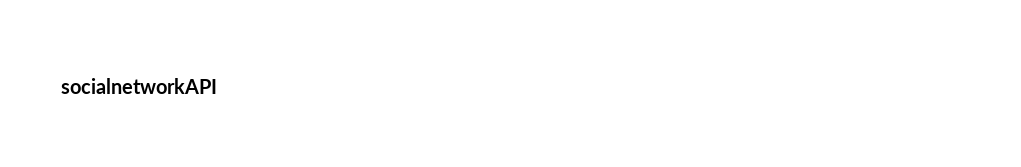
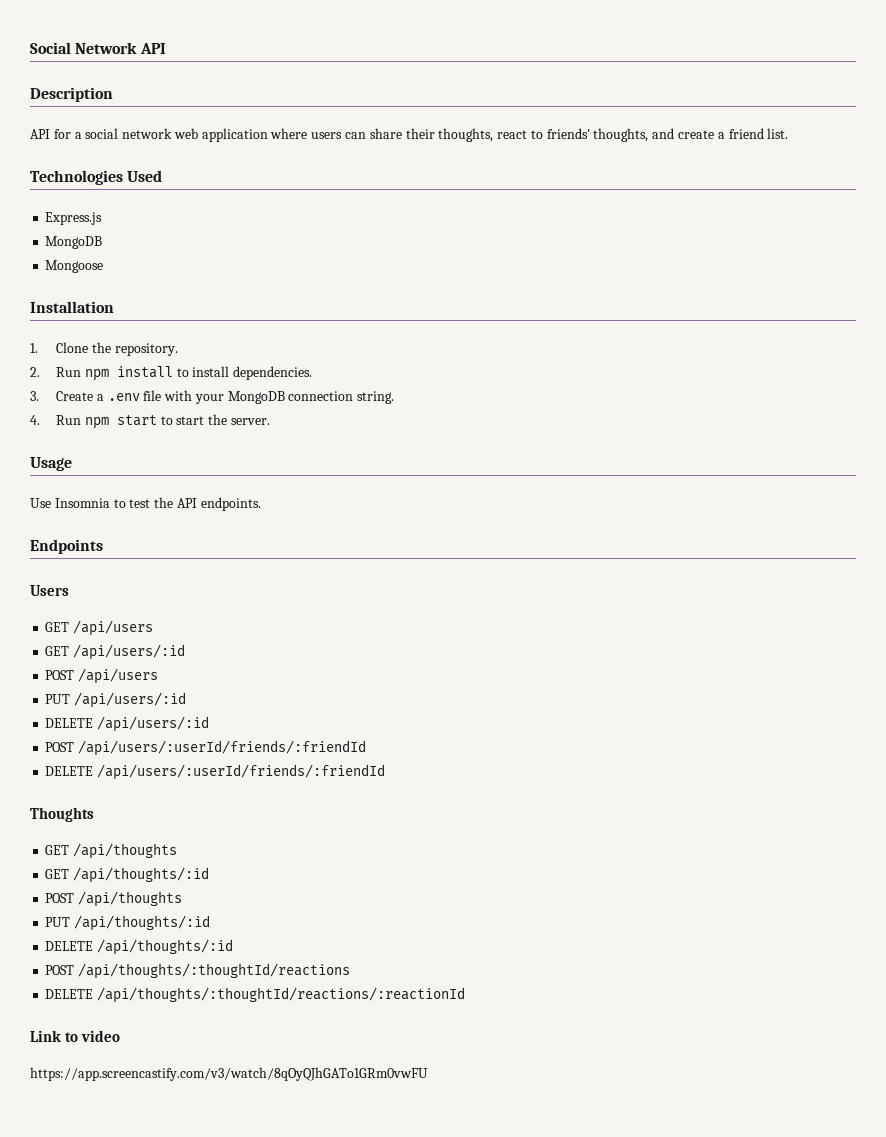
- socialnetworkAPI
+ Social Network API
+ Description
+ API for a social network web application where users can share their thoughts, react to friends' thoughts, and create a friend list.
+ Technologies Used
+ Express.js
+ MongoDB
+ Mongoose
+ Installation
+ 1. Clone the repository.
+ 2. Run npm install to install dependencies.
+ 3. Create a .env file with your MongoDB connection string.
+ 4. Run npm start to start the server.
+ Usage
+ Use Insomnia to test the API endpoints.
+ Endpoints
+ Users
+ GET /api/users
+ GET /api/users/:id
+ POST /api/users
+ PUT /api/users/:id
+ DELETE /api/users/:id
+ POST /api/users/:userId/friends/:friendId
+ DELETE /api/users/:userId/friends/:friendId
+ Thoughts
+ GET /api/thoughts
+ GET /api/thoughts/:id
+ POST /api/thoughts
+ PUT /api/thoughts/:id
+ DELETE /api/thoughts/:id
+ POST /api/thoughts/:thoughtId/reactions
+ DELETE /api/thoughts/:thoughtId/reactions/:reactionId
+ Link to video
+ https://app.screencastify.com/v3/watch/8qOyQJhGATo1GRm0vwFU

